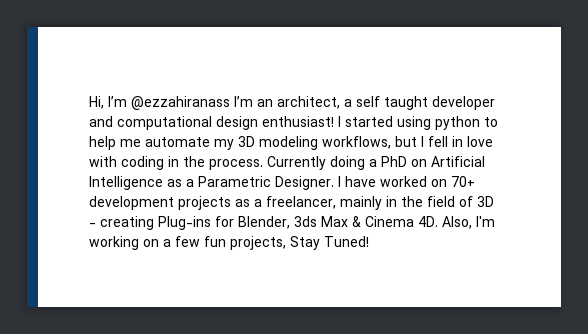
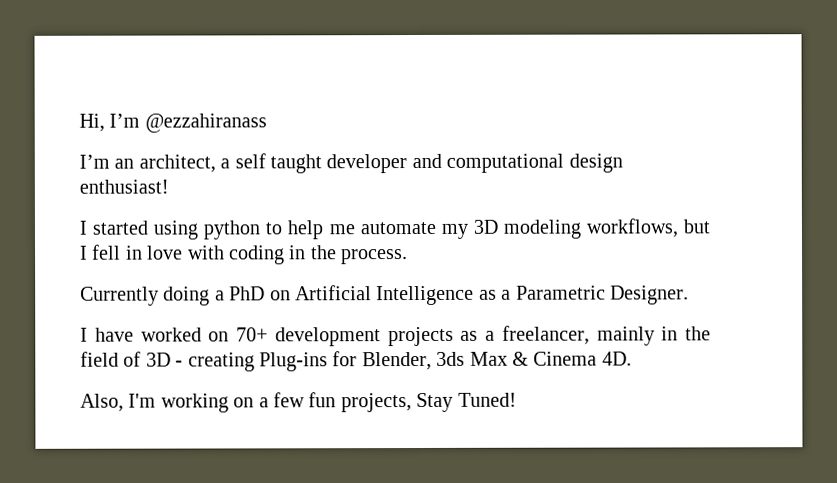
- Hi, I’m @ezzahiranass I’m an architect, a self taught developer and computational design enthusiast! I started using python to help me automate my 3D modeling workflows, but I fell in love with coding in the process. Currently doing a PhD on Artificial Intelligence as a Parametric Designer. I have worked on 70+ development projects as a freelancer, mainly in the field of 3D - creating Plug-ins for Blender, 3ds Max & Cinema 4D. Also, I'm working on a few fun projects, Stay Tuned!
+ Hi, I’m @ezzahiranass
+ I’m an architect, a self taught developer and computational design enthusiast!
+ I started using python to help me automate my 3D modeling workflows, but I fell in love with coding in the process.
+ Currently doing a PhD on Artificial Intelligence as a Parametric Designer.
+ I have worked on 70+ development projects as a freelancer, mainly in the field of 3D - creating Plug-ins for Blender, 3ds Max & Cinema 4D.
+ Also, I'm working on a few fun projects, Stay Tuned!

